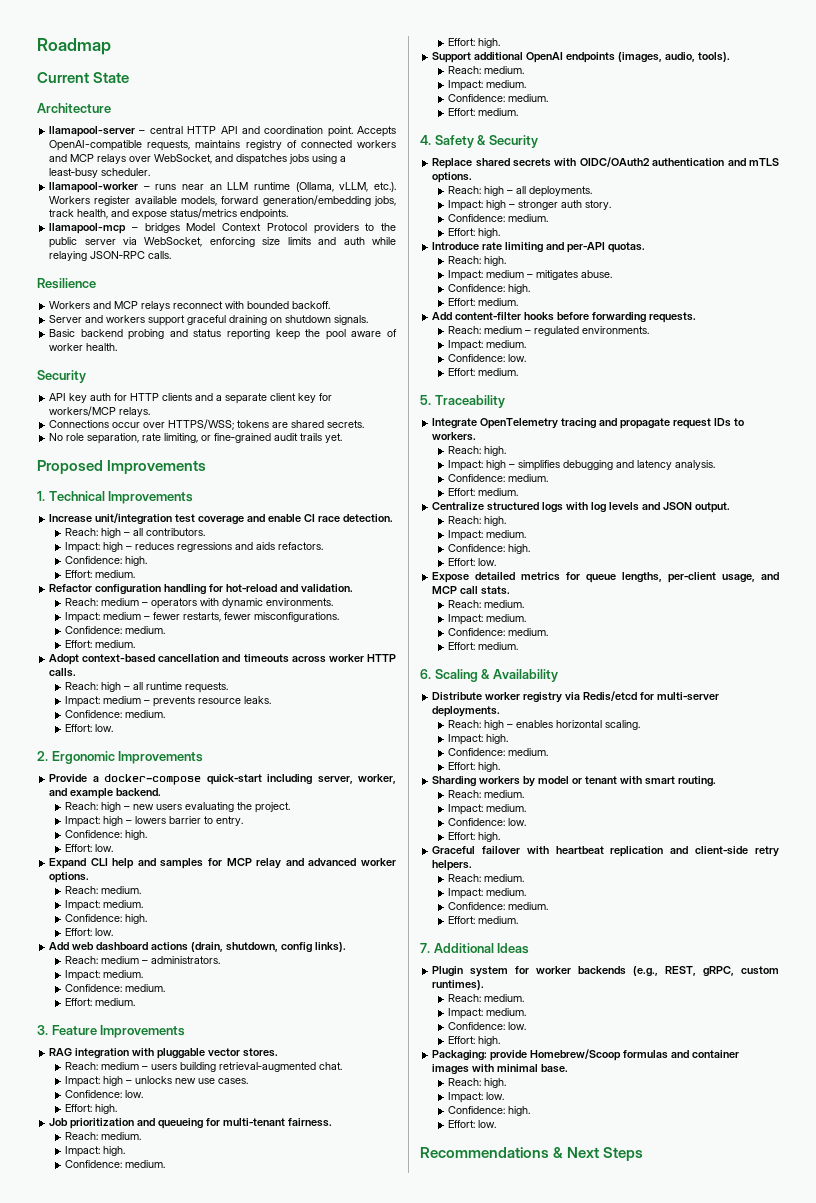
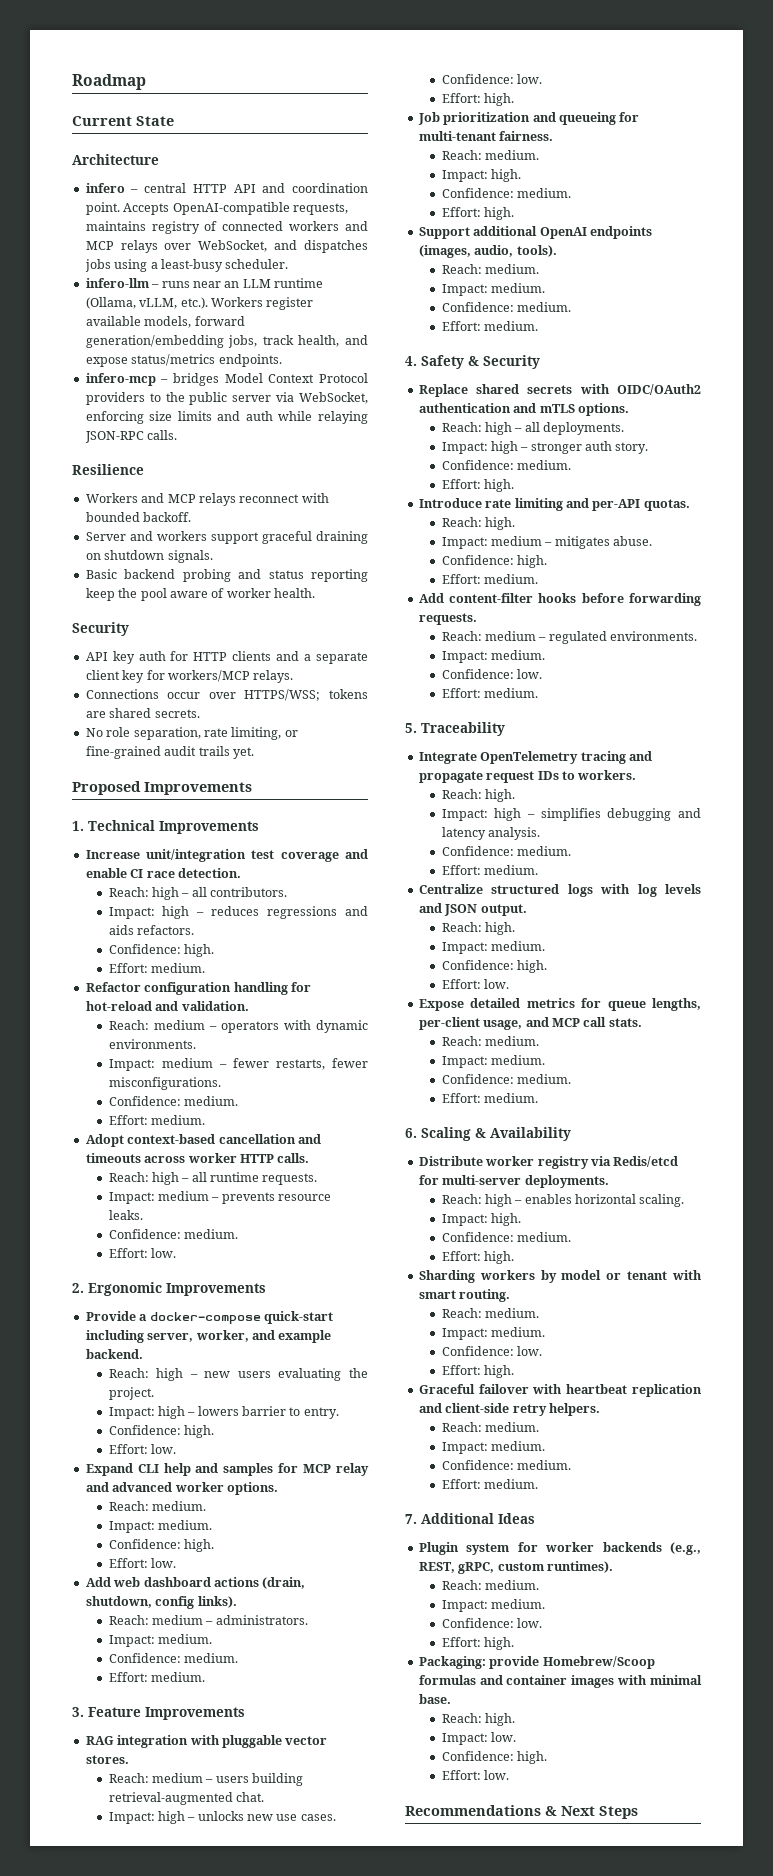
- llamapool-server – central HTTP API and coordination point.
+ infero – central HTTP API and coordination point.
- llamapool-worker – runs near an LLM runtime (Ollama, vLLM, etc.). Workers register available models, forward generation/embedding jobs, track health, and expose status/metrics endpoints.
+ infero-llm – runs near an LLM runtime (Ollama, vLLM, etc.). Workers register available models, forward generation/embedding jobs, track health, and expose status/metrics endpoints.
- llamapool-mcp – bridges Model Context Protocol providers to the public server via WebSocket, enforcing size limits and auth while relaying JSON‑RPC calls.
+ infero-mcp – bridges Model Context Protocol providers to the public server via WebSocket, enforcing size limits and auth while relaying JSON‑RPC calls.

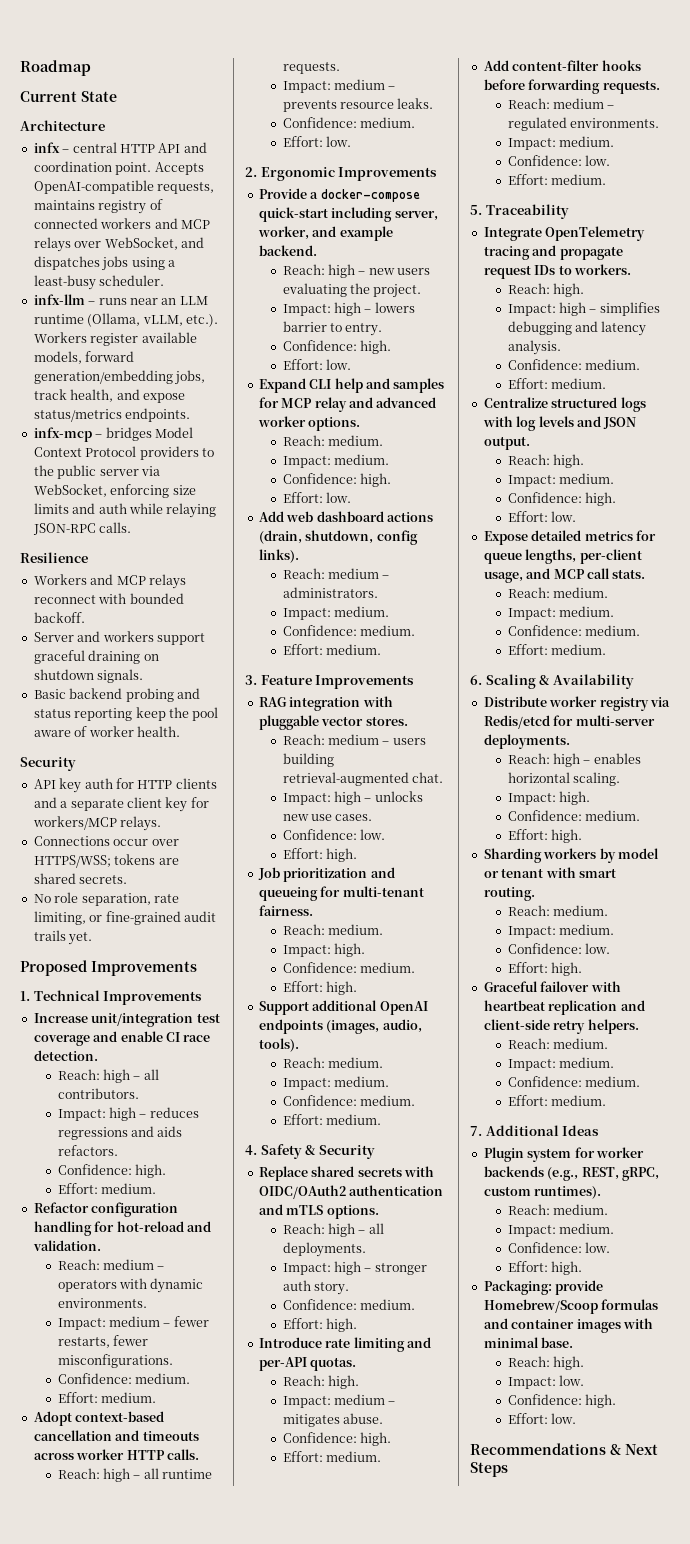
- infero – central HTTP API and coordination point.
+ infx – central HTTP API and coordination point.
- infero-llm – runs near an LLM runtime (Ollama, vLLM, etc.). Workers register available models, forward generation/embedding jobs, track health, and expose status/metrics endpoints.
+ infx-llm – runs near an LLM runtime (Ollama, vLLM, etc.). Workers register available models, forward generation/embedding jobs, track health, and expose status/metrics endpoints.
- infero-mcp – bridges Model Context Protocol providers to the public server via WebSocket, enforcing size limits and auth while relaying JSON‑RPC calls.
+ infx-mcp – bridges Model Context Protocol providers to the public server via WebSocket, enforcing size limits and auth while relaying JSON‑RPC calls.

